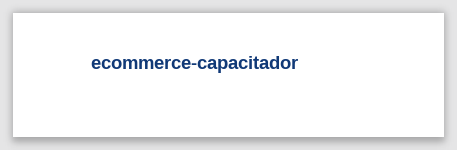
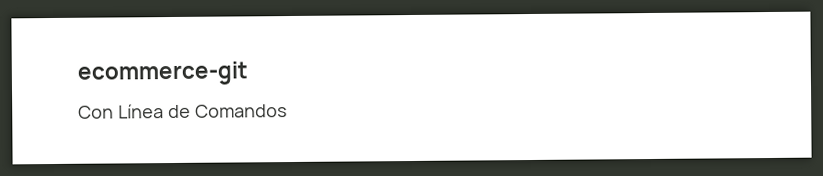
- ecommerce-capacitador
+ ecommerce-git
+ Con Línea de Comandos

